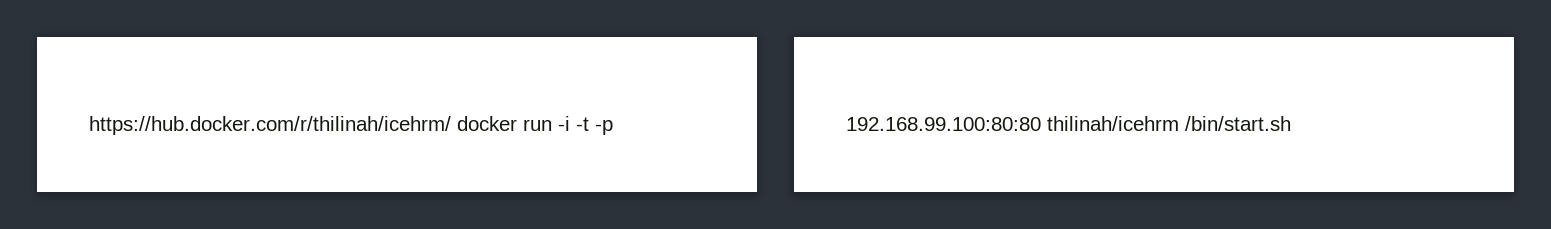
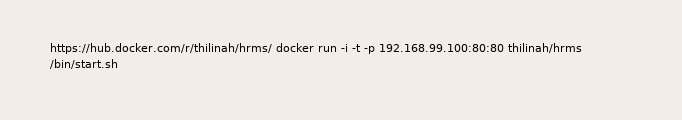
- https://hub.docker.com/r/thilinah/icehrm/ docker run -i -t -p 192.168.99.100:80:80 thilinah/icehrm /bin/start.sh
+ https://hub.docker.com/r/thilinah/hrms/ docker run -i -t -p 192.168.99.100:80:80 thilinah/hrms /bin/start.sh

